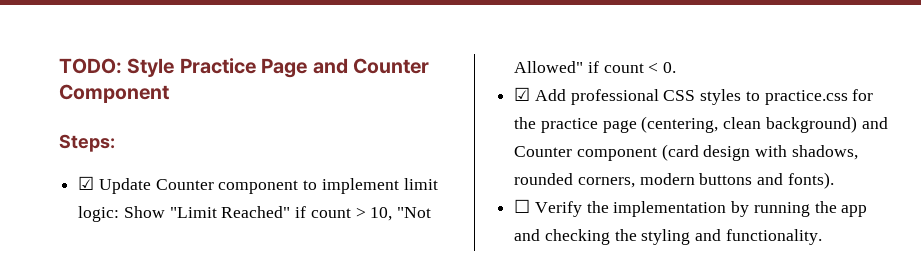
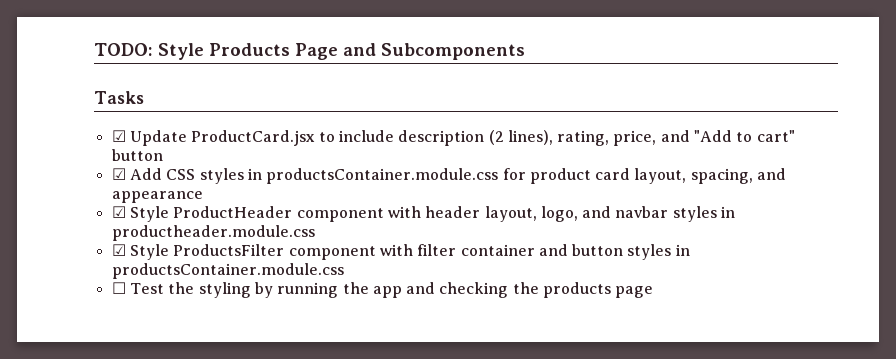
- TODO: Style Practice Page and Counter Component
- Steps:
+ TODO: Style Products Page and Subcomponents
+ Tasks
- ☑ Update Counter component to implement limit logic: Show "Limit Reached" if count > 10, "Not Allowed" if count < 0.
+ ☑ Update ProductCard.jsx to include description (2 lines), rating, price, and "Add to cart" button
- ☑ Add professional CSS styles to practice.css for the practice page (centering, clean background) and Counter component (card design with shadows, rounded corners, modern buttons and fonts).
- ☐ Verify the implementation by running the app and checking the styling and functionality.
+ ☑ Add CSS styles in productsContainer.module.css for product card layout, spacing, and appearance
+ ☑ Style ProductHeader component with header layout, logo, and navbar styles in productheader.module.css
+ ☑ Style ProductsFilter component with filter container and button styles in productsContainer.module.css
+ ☐ Test the styling by running the app and checking the products page

